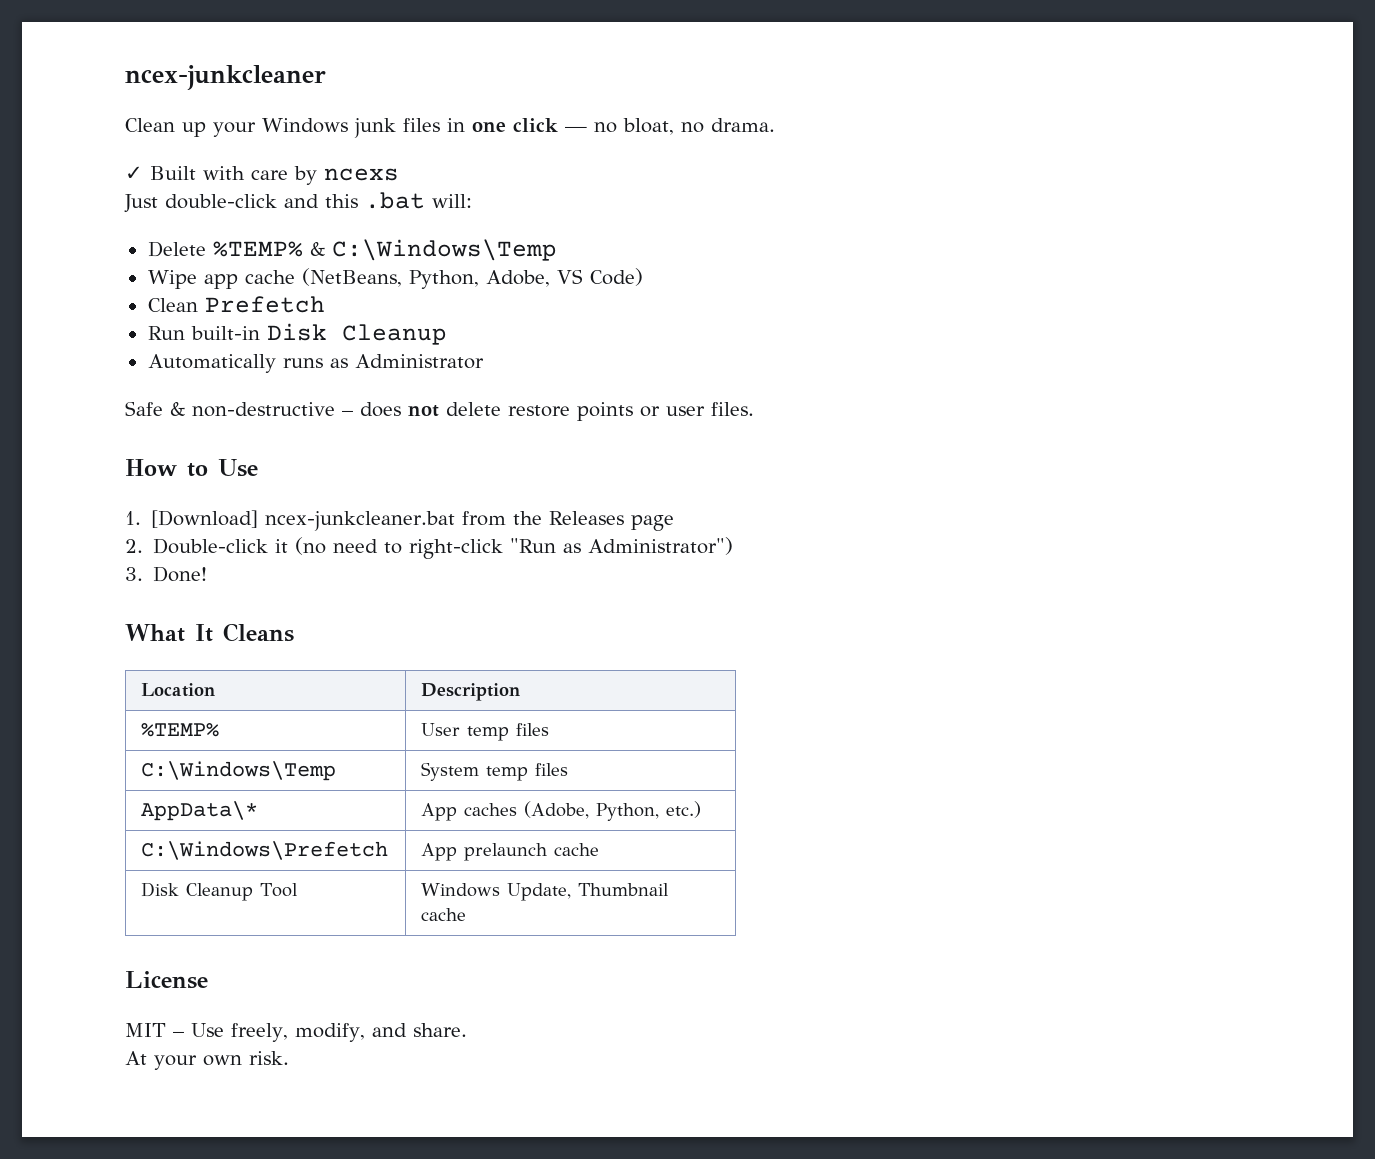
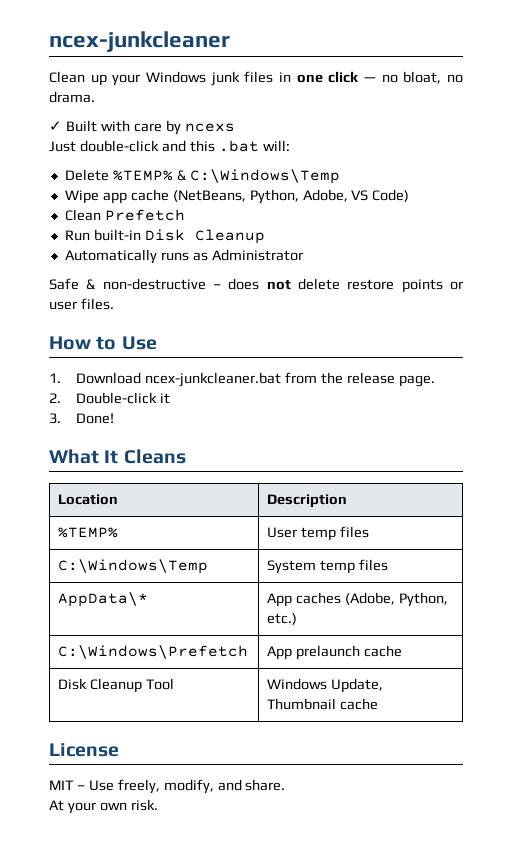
- 1. [Download] ncex-junkcleaner.bat from the Releases page
+ 1. Download ncex-junkcleaner.bat from the release page.
- 2. Double-click it (no need to right-click "Run as Administrator")
+ 2. Double-click it

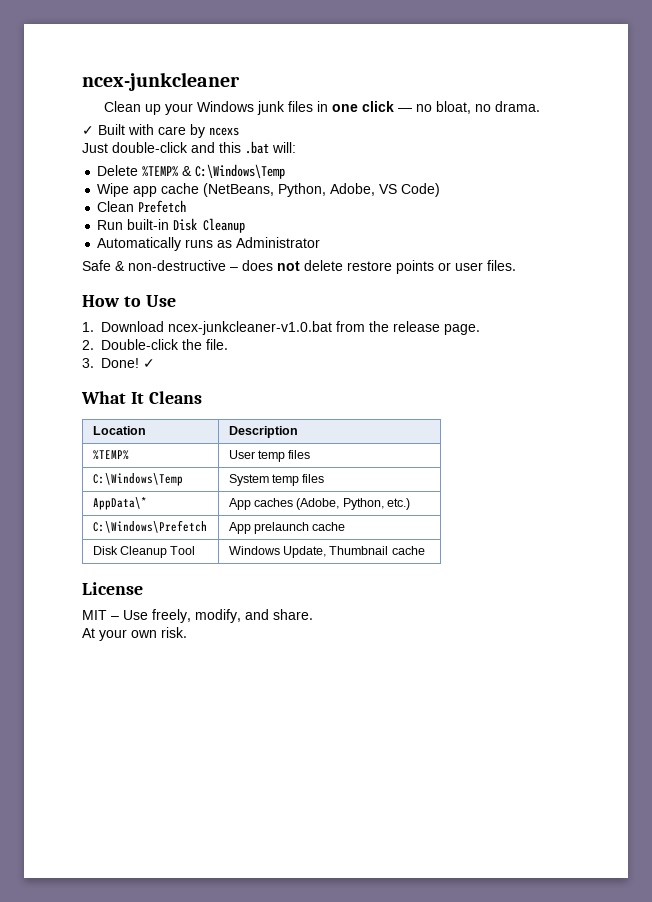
- 1. Download ncex-junkcleaner.bat from the release page.
+ 1. Download ncex-junkcleaner-v1.0.bat from the release page.
- 2. Double-click it
+ 2. Double-click the file.
- 3. Done!
+ 3. Done! ✓

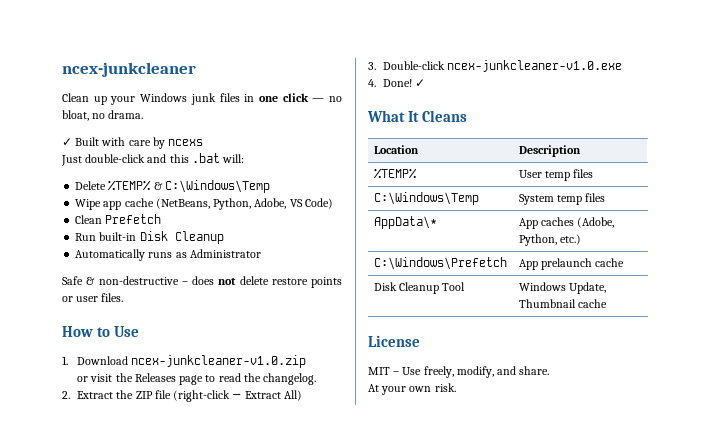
- 1. Download ncex-junkcleaner-v1.0.bat from the release page.
- 2. Double-click the file.
- 3. Done!
+ 1. Download ncex-junkcleaner-v1.0.zip
+ or visit the Releases page to read the changelog.
+ 2. Extract the ZIP file (right-click → Extract All)
+ 3. Double-click ncex-junkcleaner-v1.0.exe
+ 4. Done!

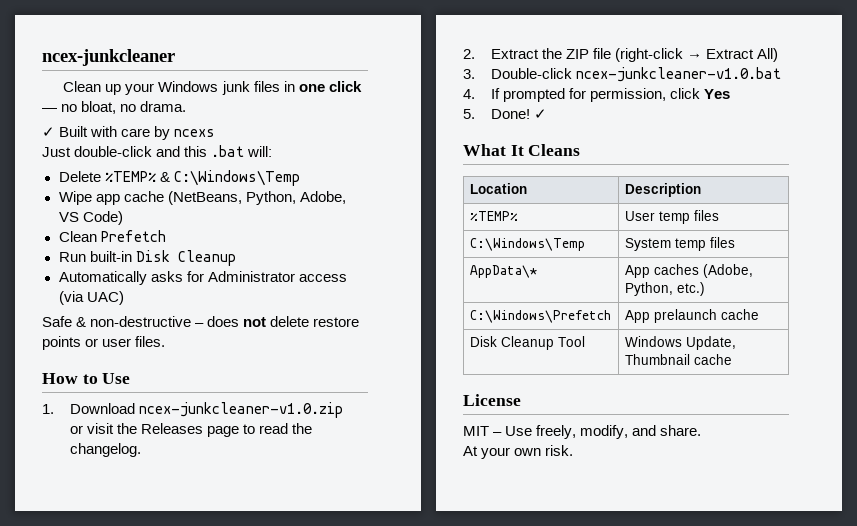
- Automatically runs as Administrator
+ Automatically asks for Administrator access (via UAC)
- 3. Double-click ncex-junkcleaner-v1.0.exe
- 4. Done!
+ 3. Double-click ncex-junkcleaner-v1.0.bat
+ 4. If prompted for permission, click Yes
+ 5. Done!

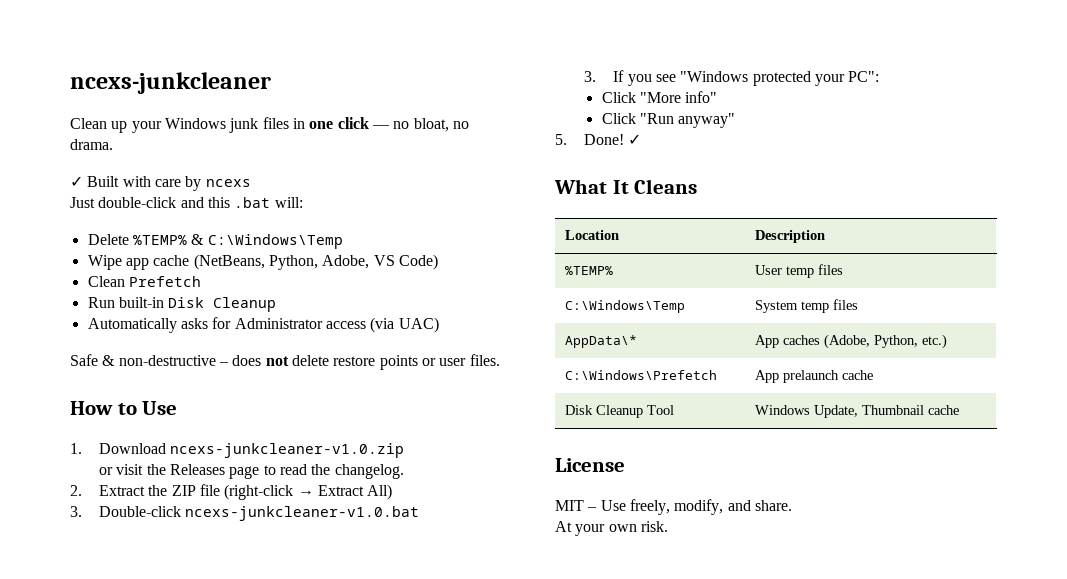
- ncex-junkcleaner
+ ncexs-junkcleaner
- 1. Download ncex-junkcleaner-v1.0.zip
+ 1. Download ncexs-junkcleaner-v1.0.zip
- 3. Double-click ncex-junkcleaner-v1.0.bat
- 4. If prompted for permission, click Yes
+ 3. Double-click ncexs-junkcleaner-v1.0.bat
+ 3. If you see "Windows protected your PC":
+ Click "More info"
+ Click "Run anyway"

